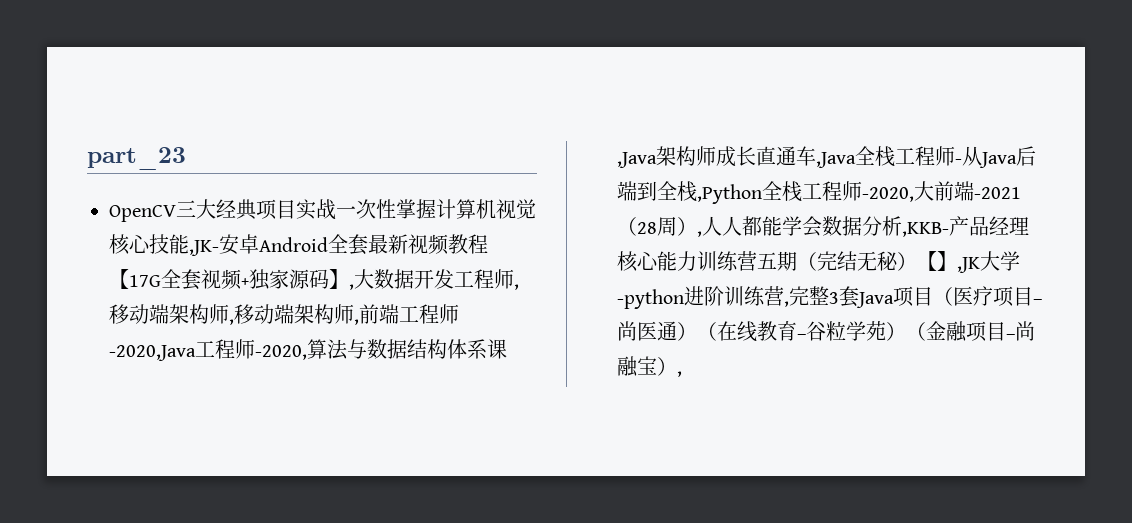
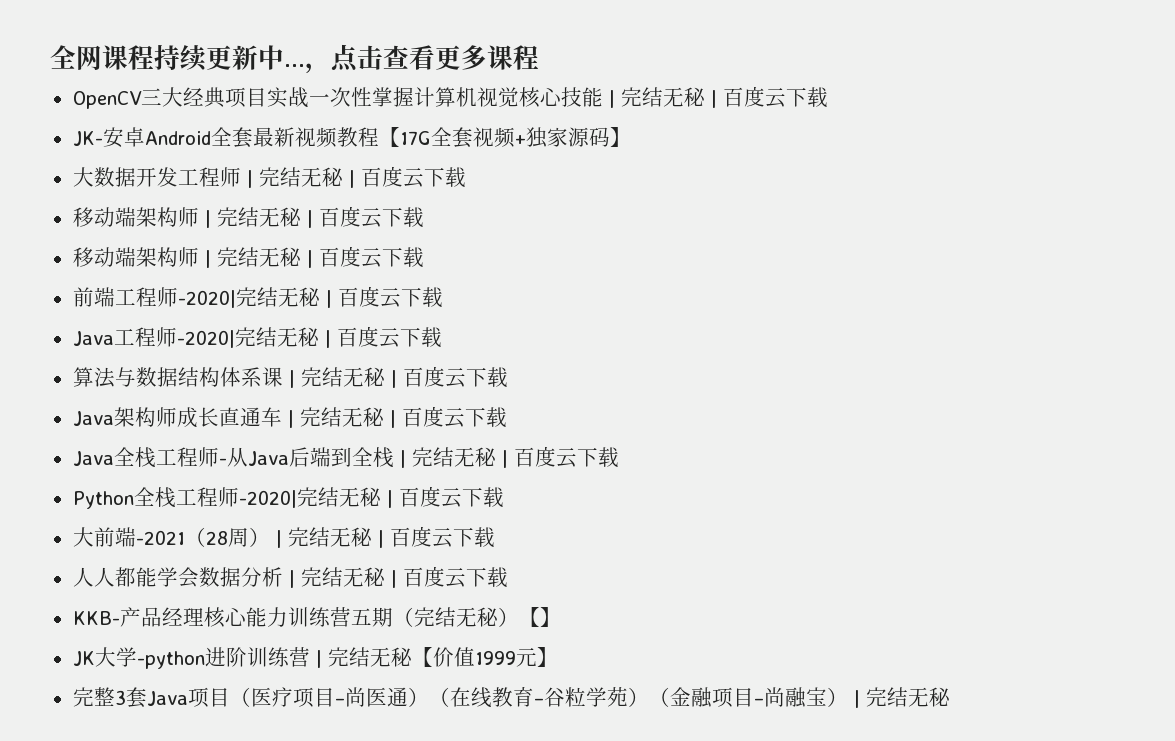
- part_23
+ 全网课程持续更新中...，点击查看更多课程
- OpenCV三大经典项目实战一次性掌握计算机视觉核心技能,JK-安卓Android全套最新视频教程【17G全套视频+独家源码】,大数据开发工程师,移动端架构师,移动端架构师,前端工程师-2020,Java工程师-2020,算法与数据结构体系课,Java架构师成长直通车,Java全栈工程师-从Java后端到全栈,Python全栈工程师-2020,大前端-2021（28周）,人人都能学会数据分析,KKB-产品经理核心能力训练营五期（完结无秘）【】,JK大学-python进阶训练营,完整3套Java项目（医疗项目–尚医通）（在线教育–谷粒学苑）（金融项目–尚融宝）,
+ OpenCV三大经典项目实战一次性掌握计算机视觉核心技能 | 完结无秘 | 百度云下载
+ JK-安卓Android全套最新视频教程【17G全套视频+独家源码】
+ 大数据开发工程师 | 完结无秘 | 百度云下载
+ 移动端架构师 | 完结无秘 | 百度云下载
+ 移动端架构师 | 完结无秘 | 百度云下载
+ 前端工程师-2020|完结无秘 | 百度云下载
+ Java工程师-2020|完结无秘 | 百度云下载
+ 算法与数据结构体系课 | 完结无秘 | 百度云下载
+ Java架构师成长直通车 | 完结无秘 | 百度云下载
+ Java全栈工程师-从Java后端到全栈 | 完结无秘 | 百度云下载
+ Python全栈工程师-2020|完结无秘 | 百度云下载
+ 大前端-2021（28周） | 完结无秘 | 百度云下载
+ 人人都能学会数据分析 | 完结无秘 | 百度云下载
+ KKB-产品经理核心能力训练营五期（完结无秘）【】
+ JK大学-python进阶训练营 | 完结无秘【价值1999元】
+ 完整3套Java项目（医疗项目–尚医通）（在线教育–谷粒学苑）（金融项目–尚融宝） | 完结无秘

